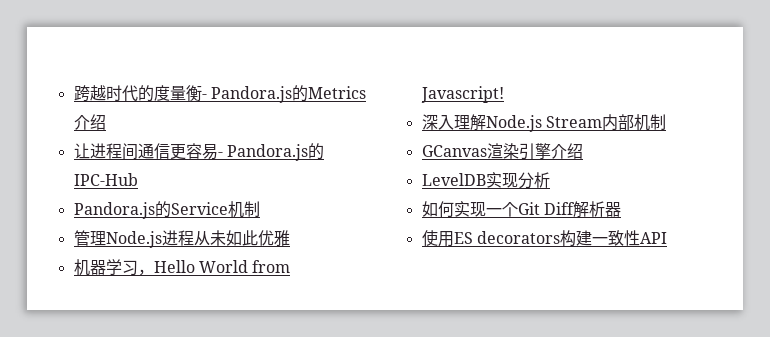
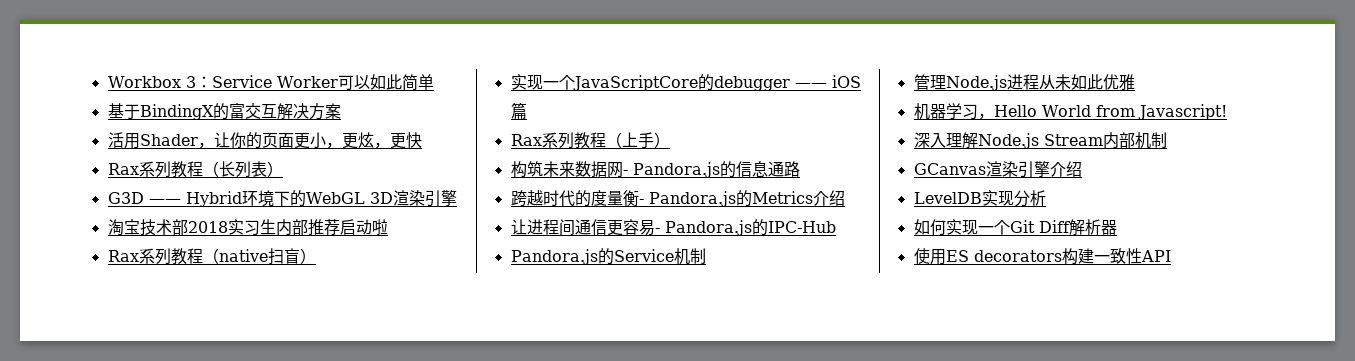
+ Workbox 3：Service Worker可以如此简单
+ 基于BindingX的富交互解决方案
+ 活用Shader，让你的页面更小，更炫，更快
+ Rax系列教程（长列表）
+ G3D —— Hybrid环境下的WebGL 3D渲染引擎
+ 淘宝技术部2018实习生内部推荐启动啦
+ Rax系列教程（native扫盲）
+ 实现一个JavaScriptCore的debugger —— iOS篇
+ Rax系列教程（上手）
+ 构筑未来数据网- Pandora.js的信息通路

